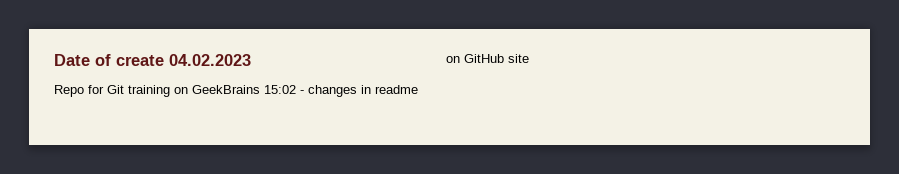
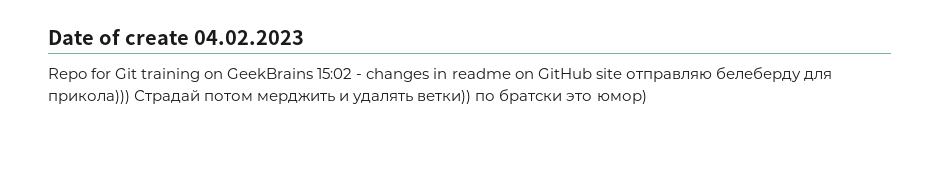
- Repo for Git training on GeekBrains 15:02 - changes in readme on GitHub site
+ Repo for Git training on GeekBrains 15:02 - changes in readme on GitHub site отправляю белеберду для прикола))) Страдай потом мерджить и удалять ветки)) по братски это юмор)

